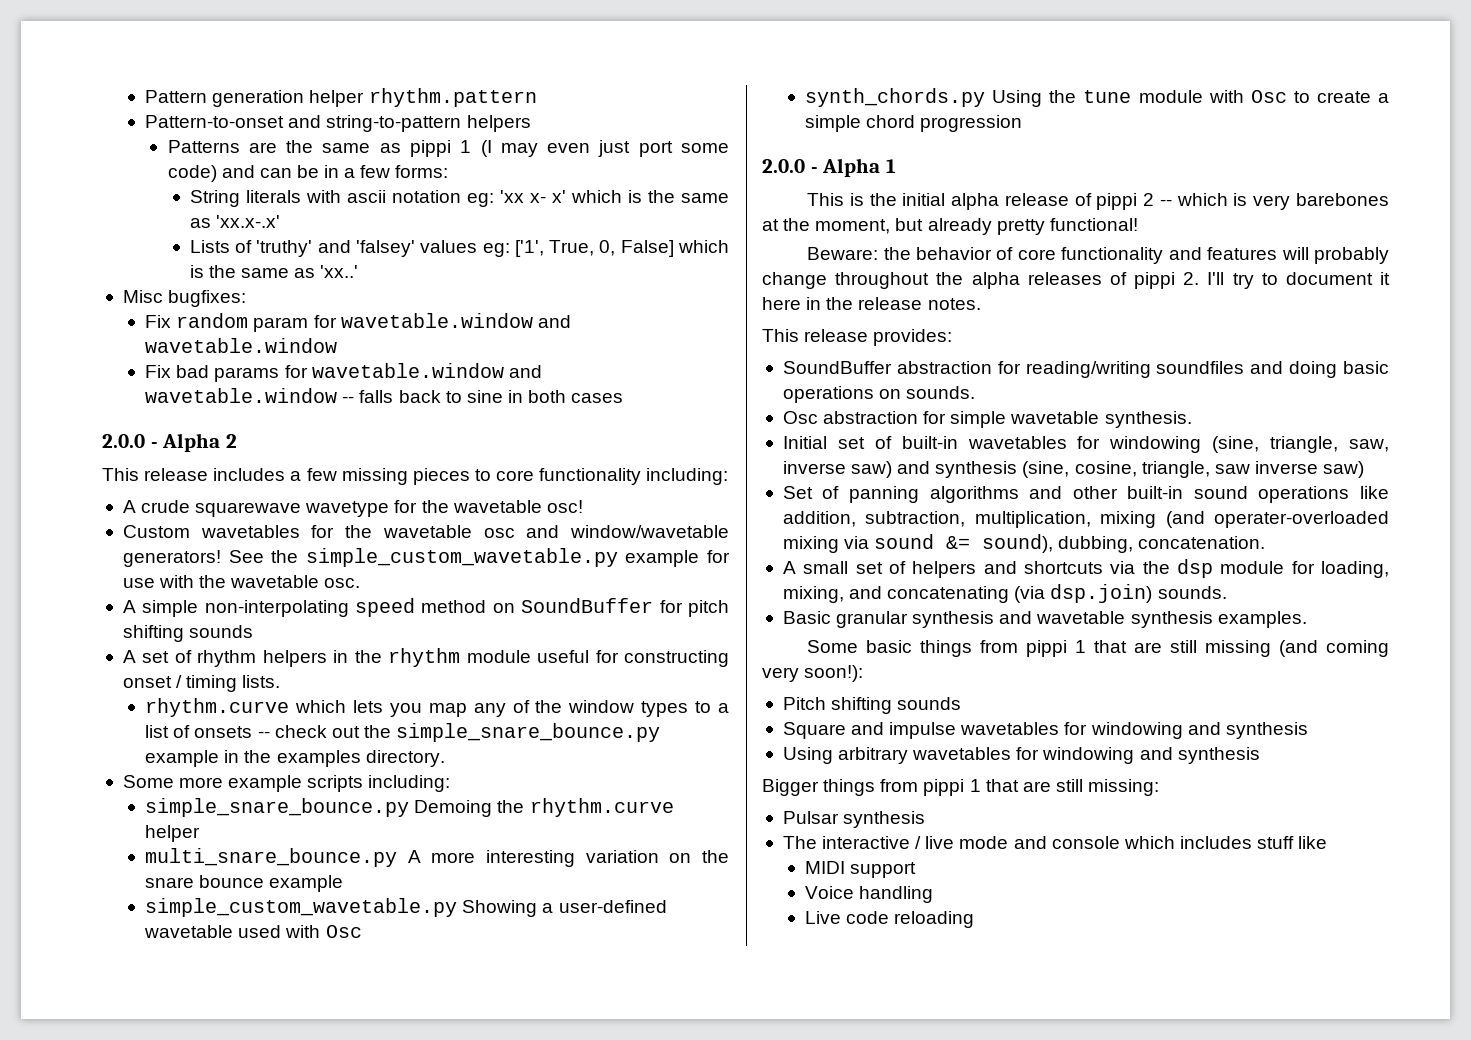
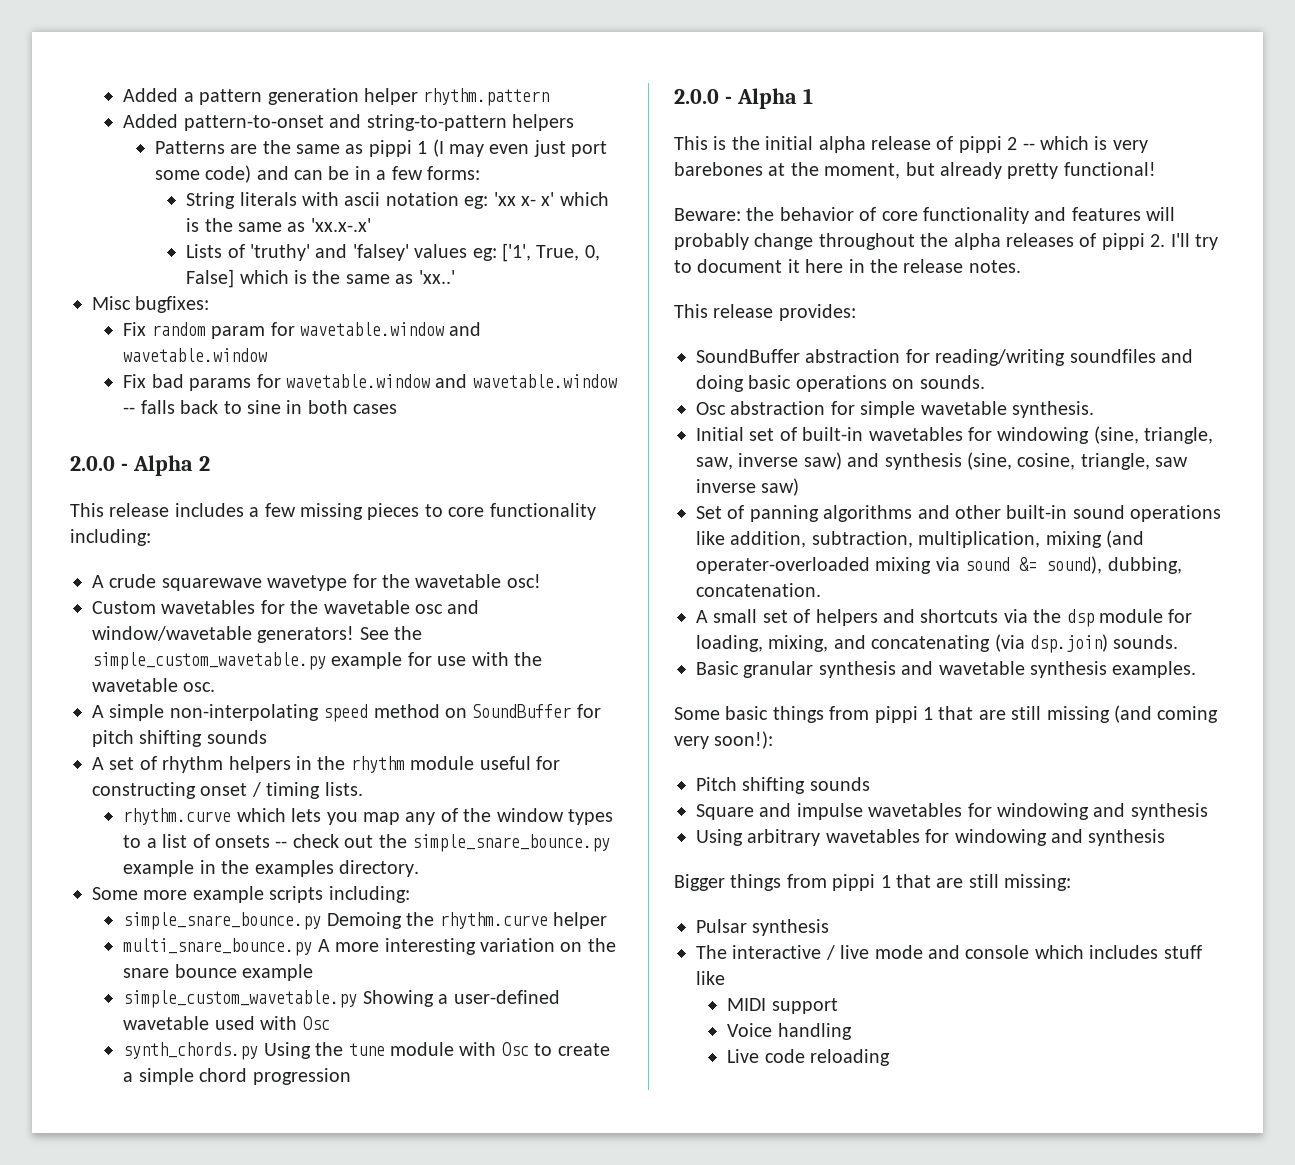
- Pattern generation helper rhythm.pattern
+ Added a pattern generation helper rhythm.pattern
- Pattern-to-onset and string-to-pattern helpers
+ Added pattern-to-onset and string-to-pattern helpers

